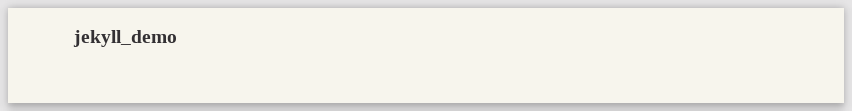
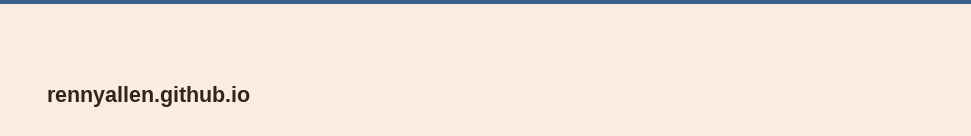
- jekyll_demo
+ rennyallen.github.io

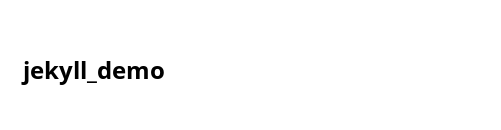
- rennyallen.github.io
+ jekyll_demo

